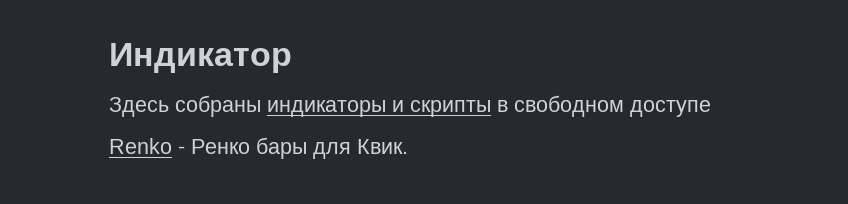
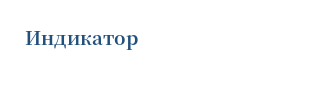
- Здесь собраны индикаторы и скрипты в свободном доступе
- Renko - Ренко бары для Квик.

